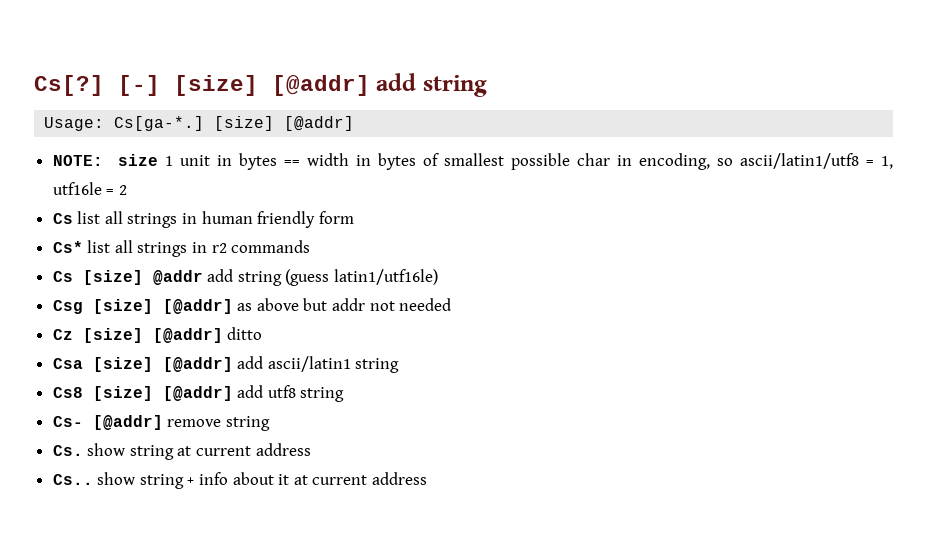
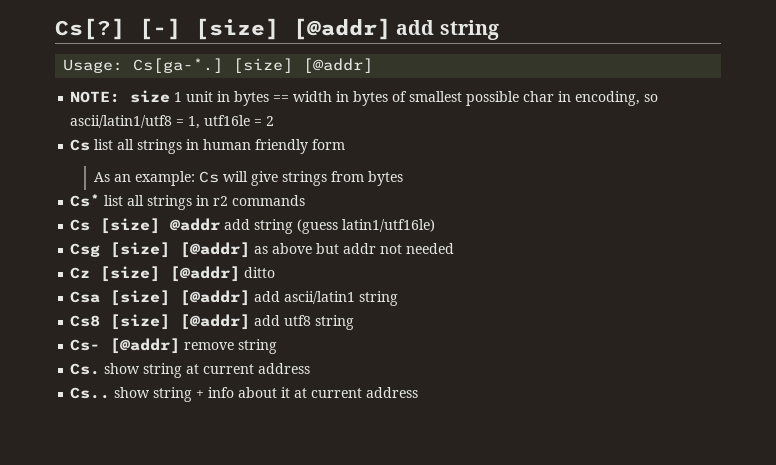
+ As an example: Cs will give strings from bytes

